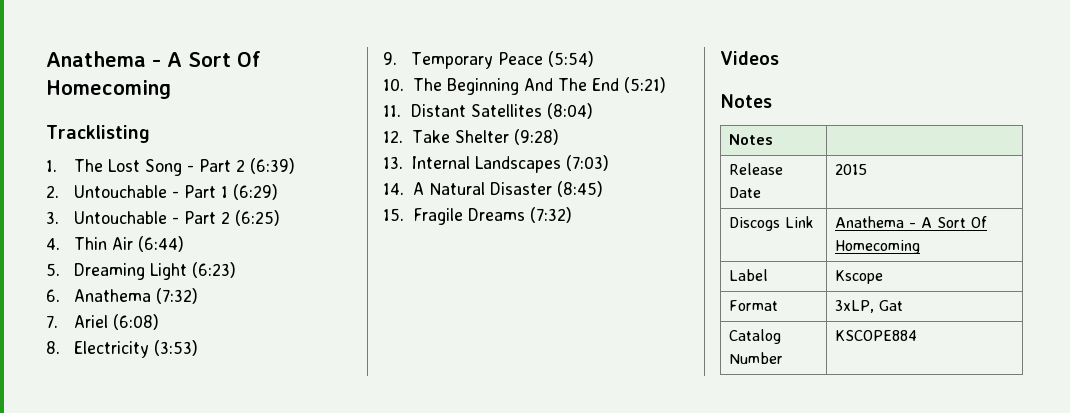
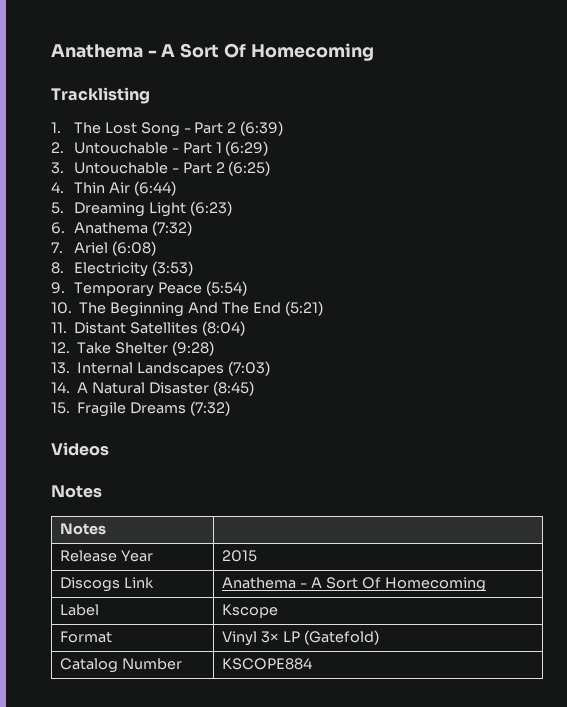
- Release Date | 2015
+ Release Year | 2015
- Format | 3xLP, Gat
+ Format | Vinyl 3× LP (Gatefold)

